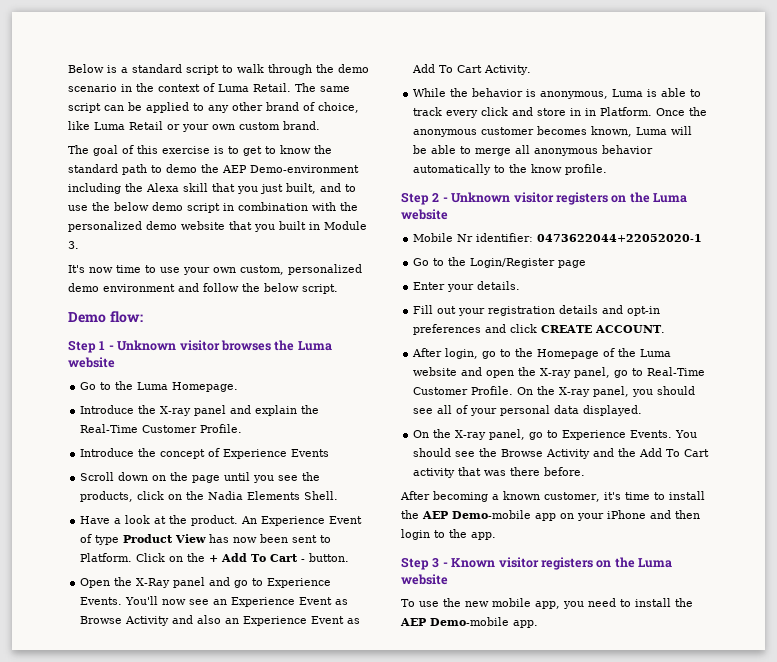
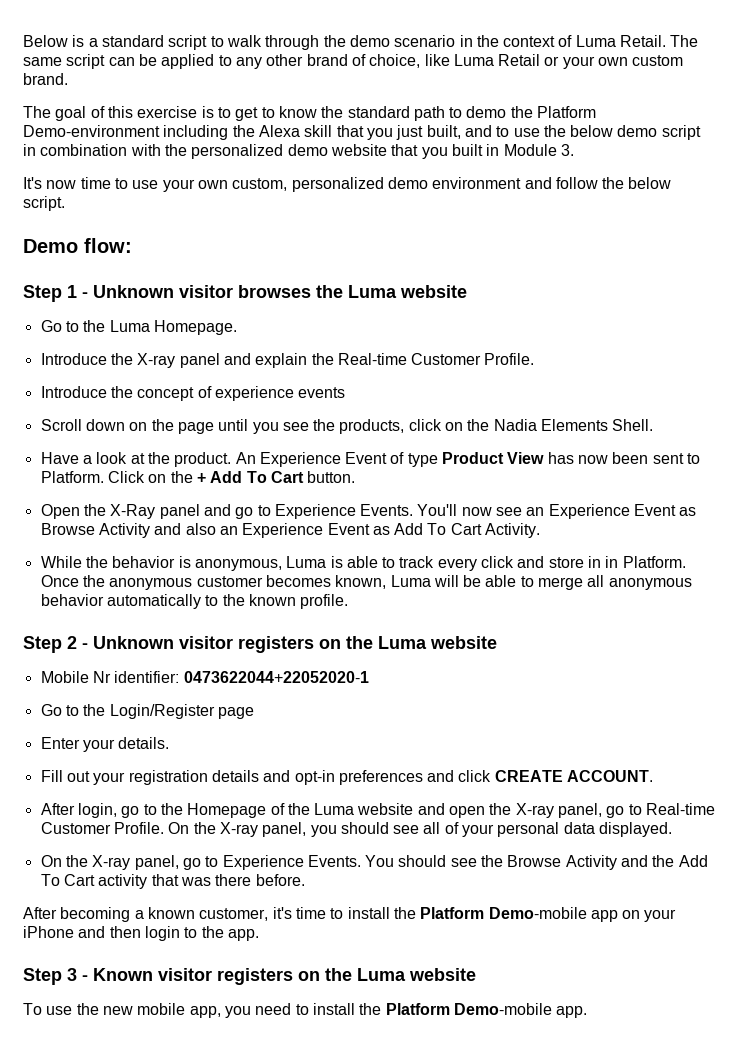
- The goal of this exercise is to get to know the standard path to demo the AEP Demo-environment including the Alexa skill that you just built, and to use the below demo script in combination with the personalized demo website that you built in Module 3.
+ The goal of this exercise is to get to know the standard path to demo the Platform Demo-environment including the Alexa skill that you just built, and to use the below demo script in combination with the personalized demo website that you built in Module 3.
- Introduce the X-ray panel and explain the Real-Time Customer Profile.
+ Introduce the X-ray panel and explain the Real-time Customer Profile.
- Introduce the concept of Experience Events
+ Introduce the concept of experience events
- Click on the + Add To Cart - button.
+ Click on the + Add To Cart button.
- Once the anonymous customer becomes known, Luma will be able to merge all anonymous behavior automatically to the know profile.
+ Once the anonymous customer becomes known, Luma will be able to merge all anonymous behavior automatically to the known profile.
- After login, go to the Homepage of the Luma website and open the X-ray panel, go to Real-Time Customer Profile.
+ After login, go to the Homepage of the Luma website and open the X-ray panel, go to Real-time Customer Profile.
- After becoming a known customer, it's time to install the AEP Demo-mobile app on your iPhone and then login to the app.
+ After becoming a known customer, it's time to install the Platform Demo-mobile app on your iPhone and then login to the app.
- To use the new mobile app, you need to install the AEP Demo-mobile app.
+ To use the new mobile app, you need to install the Platform Demo-mobile app.

